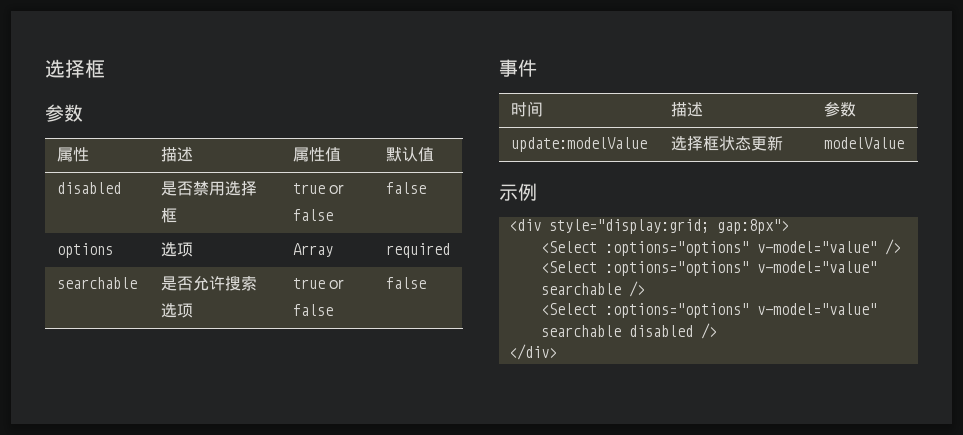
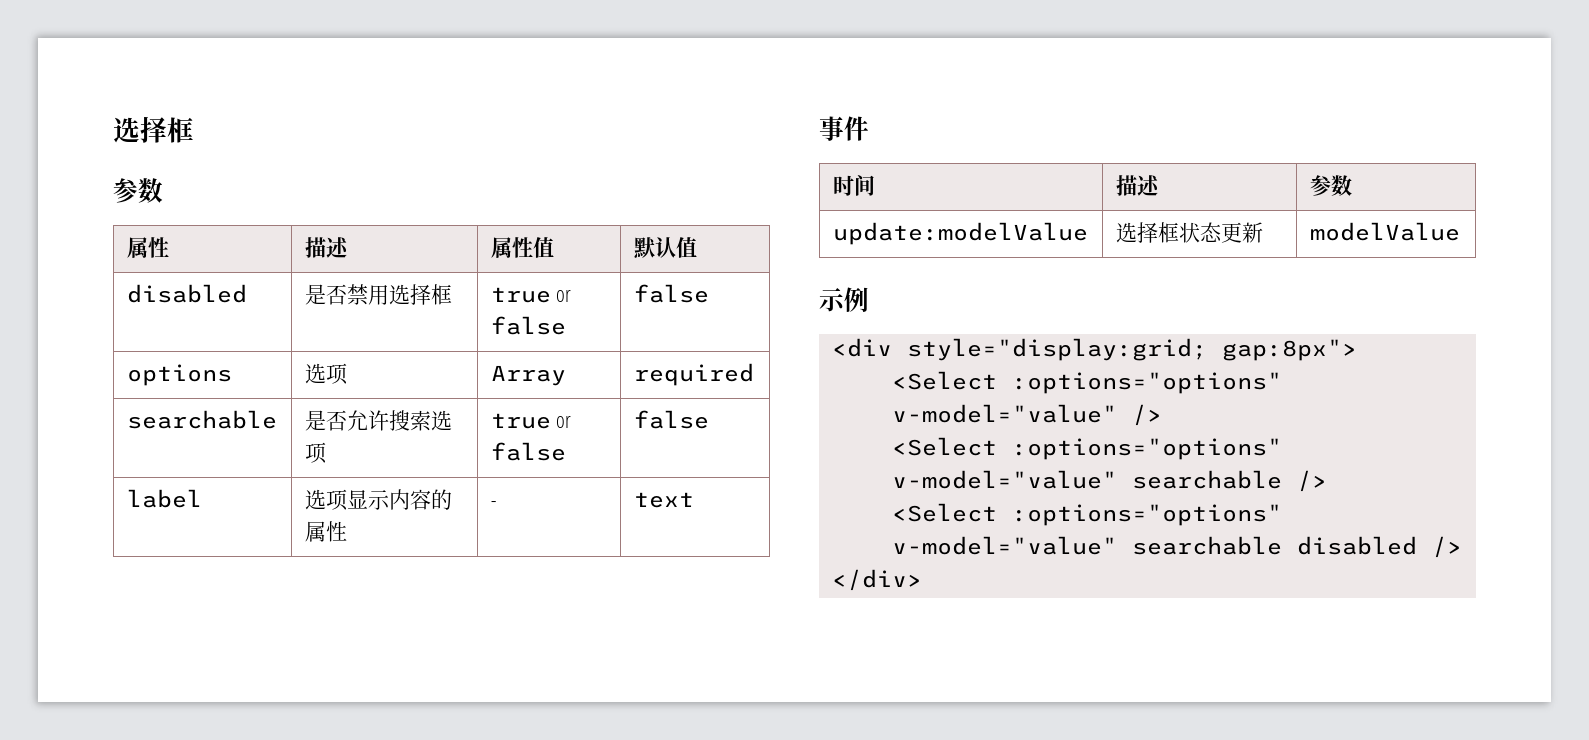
+ label | 选项显示内容的属性 | - | text

